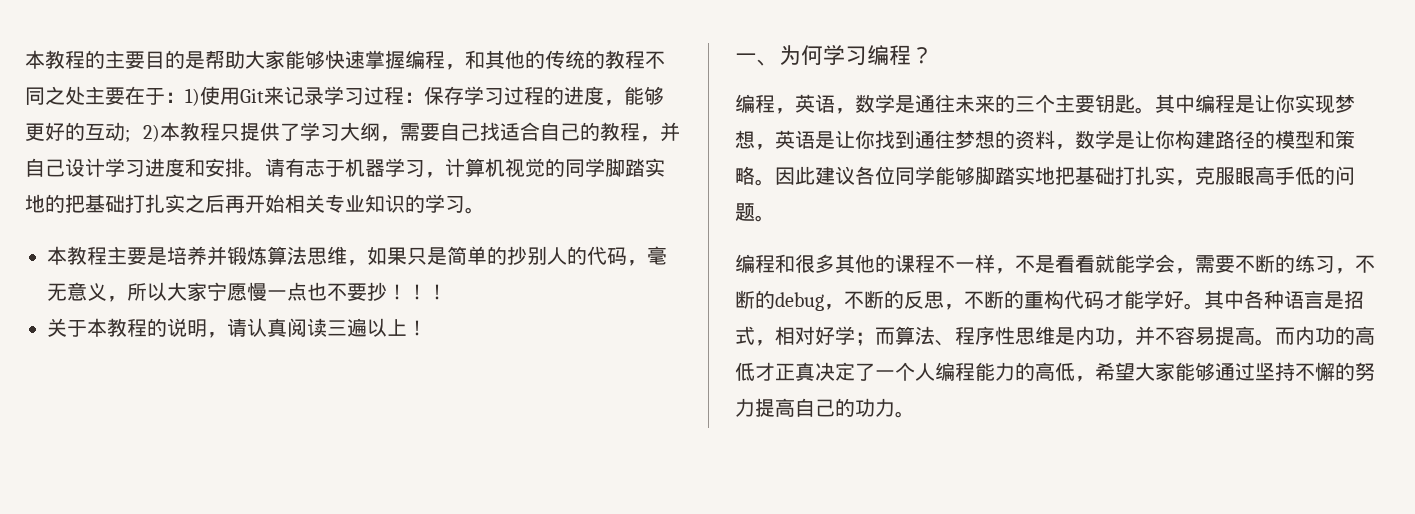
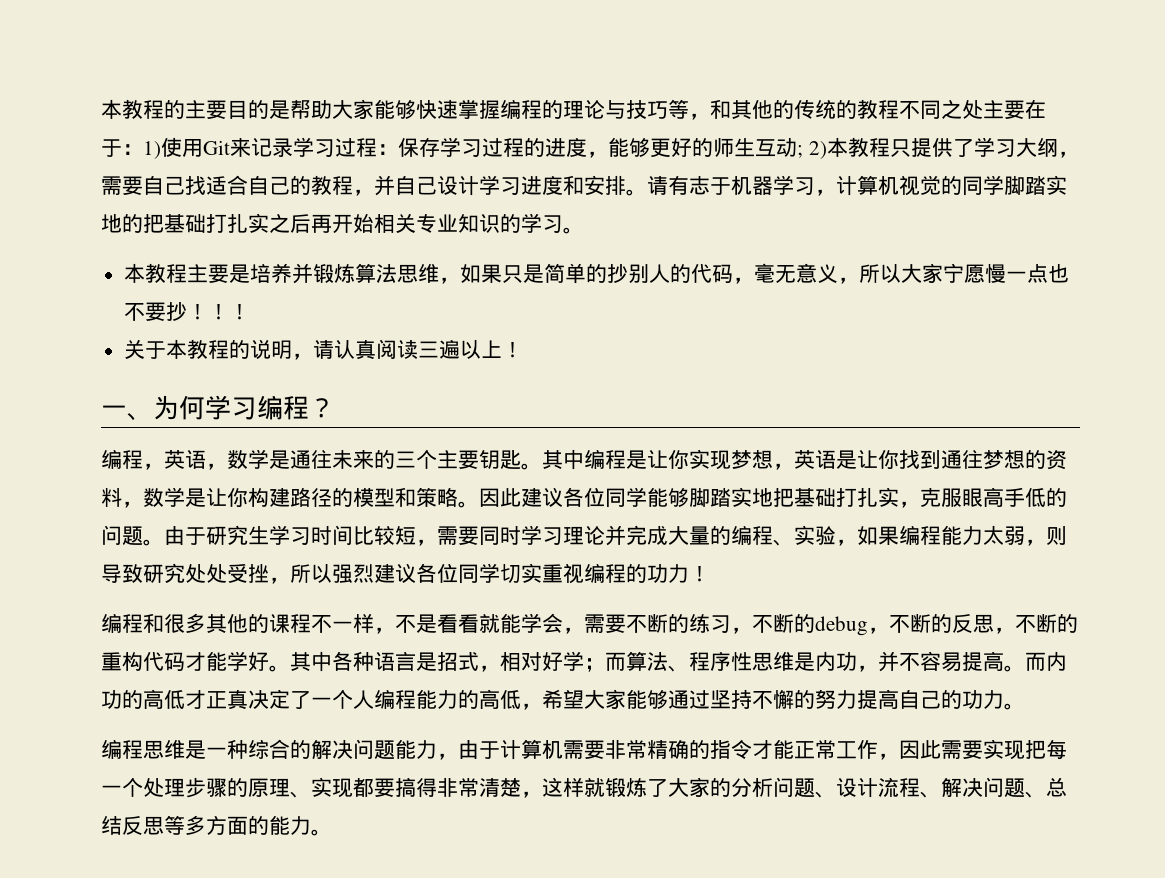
- 本教程的主要目的是帮助大家能够快速掌握编程，和其他的传统的教程不同之处主要在于：1)使用Git来记录学习过程：保存学习过程的进度，能够更好的互动; 2)本教程只提供了学习大纲，需要自己找适合自己的教程，并自己设计学习进度和安排。
+ 本教程的主要目的是帮助大家能够快速掌握编程的理论与技巧等，和其他的传统的教程不同之处主要在于：1)使用Git来记录学习过程：保存学习过程的进度，能够更好的师生互动; 2)本教程只提供了学习大纲，需要自己找适合自己的教程，并自己设计学习进度和安排。
+ 由于研究生学习时间比较短，需要同时学习理论并完成大量的编程、实验，如果编程能力太弱，则导致研究处处受挫，所以强烈建议各位同学切实重视编程的功力！
+ 编程思维是一种综合的解决问题能力，由于计算机需要非常精确的指令才能正常工作，因此需要实现把每一个处理步骤的原理、实现都要搞得非常清楚，这样就锻炼了大家的分析问题、设计流程、解决问题、总结反思等多方面的能力。

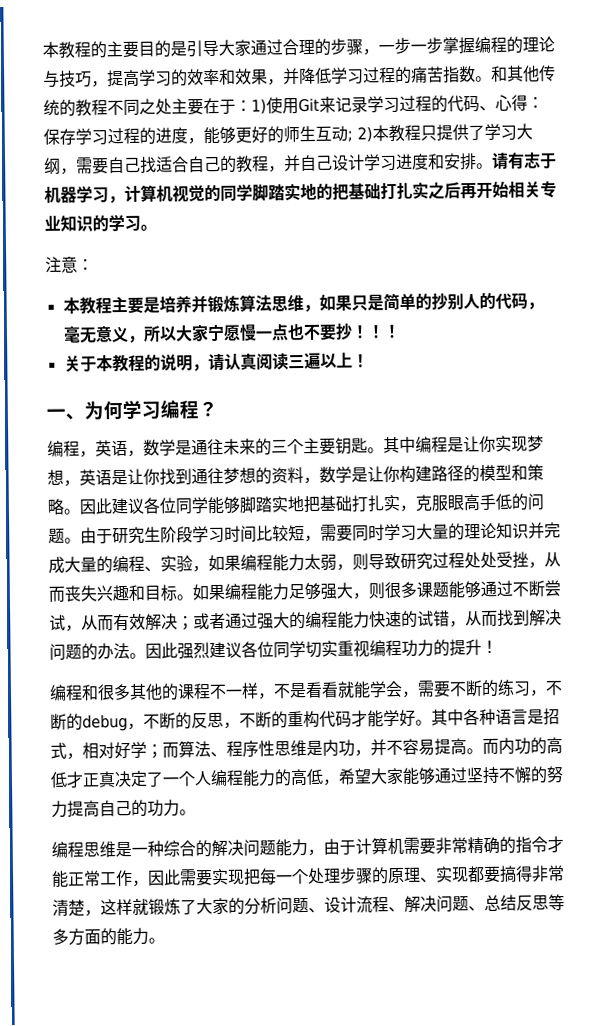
- 本教程的主要目的是帮助大家能够快速掌握编程的理论与技巧等，和其他的传统的教程不同之处主要在于：1)使用Git来记录学习过程：保存学习过程的进度，能够更好的师生互动; 2)本教程只提供了学习大纲，需要自己找适合自己的教程，并自己设计学习进度和安排。
+ 本教程的主要目的是引导大家通过合理的步骤，一步一步掌握编程的理论与技巧，提高学习的效率和效果，并降低学习过程的痛苦指数。和其他传统的教程不同之处主要在于：1)使用Git来记录学习过程的代码、心得：保存学习过程的进度，能够更好的师生互动; 2)本教程只提供了学习大纲，需要自己找适合自己的教程，并自己设计学习进度和安排。
+ 注意：
- 由于研究生学习时间比较短，需要同时学习理论并完成大量的编程、实验，如果编程能力太弱，则导致研究处处受挫，所以强烈建议各位同学切实重视编程的功力！
+ 由于研究生阶段学习时间比较短，需要同时学习大量的理论知识并完成大量的编程、实验，如果编程能力太弱，则导致研究过程处处受挫，从而丧失兴趣和目标。如果编程能力足够强大，则很多课题能够通过不断尝试，从而有效解决；或者通过强大的编程能力快速的试错，从而找到解决问题的办法。因此强烈建议各位同学切实重视编程功力的提升！

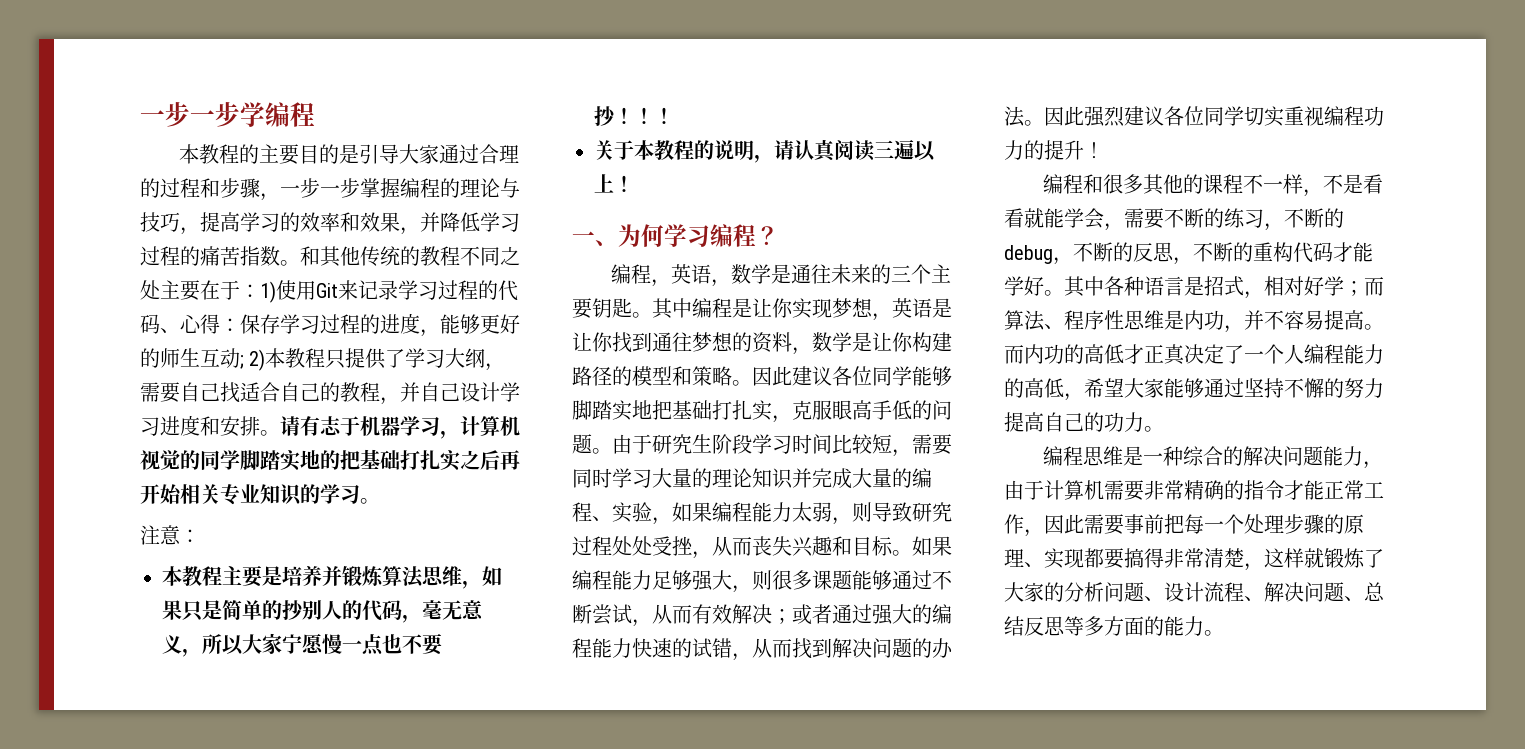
+ 一步一步学编程
- 本教程的主要目的是引导大家通过合理的步骤，一步一步掌握编程的理论与技巧，提高学习的效率和效果，并降低学习过程的痛苦指数。
+ 本教程的主要目的是引导大家通过合理的过程和步骤，一步一步掌握编程的理论与技巧，提高学习的效率和效果，并降低学习过程的痛苦指数。
- 编程思维是一种综合的解决问题能力，由于计算机需要非常精确的指令才能正常工作，因此需要实现把每一个处理步骤的原理、实现都要搞得非常清楚，这样就锻炼了大家的分析问题、设计流程、解决问题、总结反思等多方面的能力。
+ 编程思维是一种综合的解决问题能力，由于计算机需要非常精确的指令才能正常工作，因此需要事前把每一个处理步骤的原理、实现都要搞得非常清楚，这样就锻炼了大家的分析问题、设计流程、解决问题、总结反思等多方面的能力。

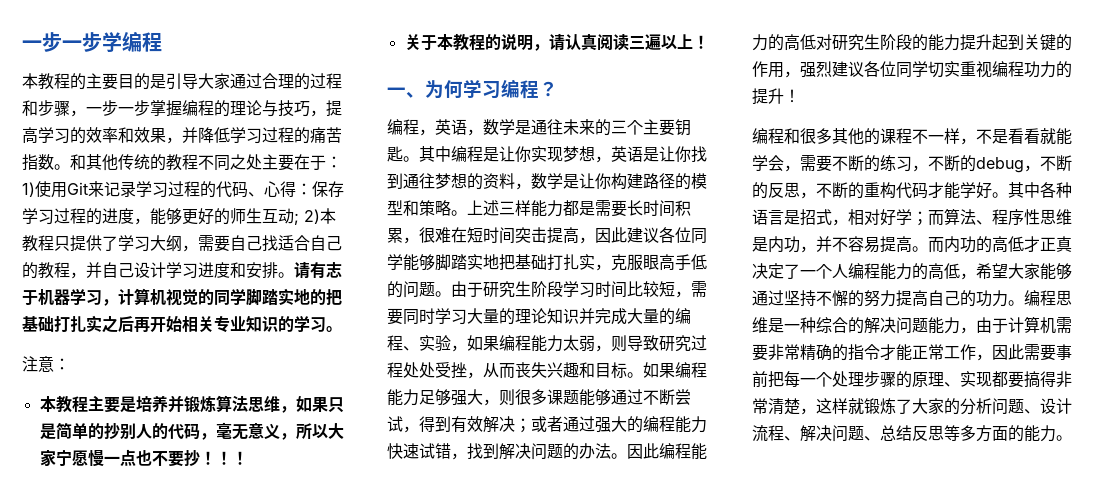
- 因此建议各位同学能够脚踏实地把基础打扎实，克服眼高手低的问题。
+ 上述三样能力都是需要长时间积累，很难在短时间突击提高，因此建议各位同学能够脚踏实地把基础打扎实，克服眼高手低的问题。
- 如果编程能力足够强大，则很多课题能够通过不断尝试，从而有效解决；或者通过强大的编程能力快速的试错，从而找到解决问题的办法。
+ 如果编程能力足够强大，则很多课题能够通过不断尝试，得到有效解决；或者通过强大的编程能力快速试错，找到解决问题的办法。
- 因此强烈建议各位同学切实重视编程功力的提升！
+ 因此编程能力的高低对研究生阶段的能力提升起到关键的作用，强烈建议各位同学切实重视编程功力的提升！
- 而内功的高低才正真决定了一个人编程能力的高低，希望大家能够通过坚持不懈的努力提高自己的功力。
- 编程思维是一种综合的解决问题能力，由于计算机需要非常精确的指令才能正常工作，因此需要事前把每一个处理步骤的原理、实现都要搞得非常清楚，这样就锻炼了大家的分析问题、设计流程、解决问题、总结反思等多方面的能力。
+ 而内功的高低才正真决定了一个人编程能力的高低，希望大家能够通过坚持不懈的努力提高自己的功力。编程思维是一种综合的解决问题能力，由于计算机需要非常精确的指令才能正常工作，因此需要事前把每一个处理步骤的原理、实现都要搞得非常清楚，这样就锻炼了大家的分析问题、设计流程、解决问题、总结反思等多方面的能力。

